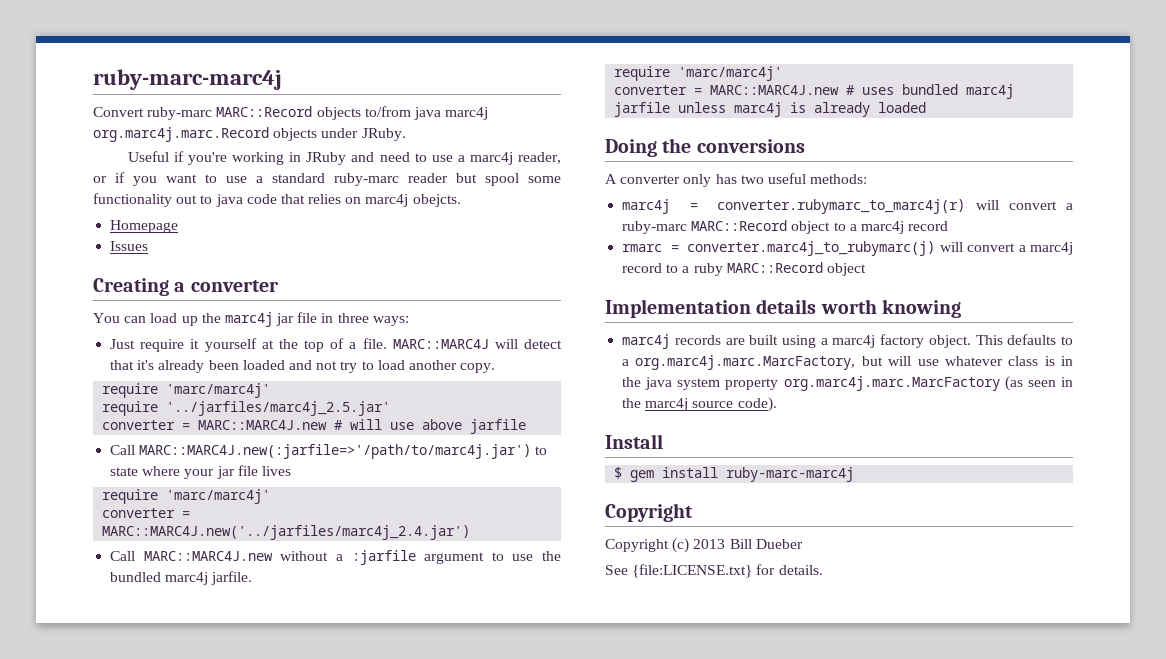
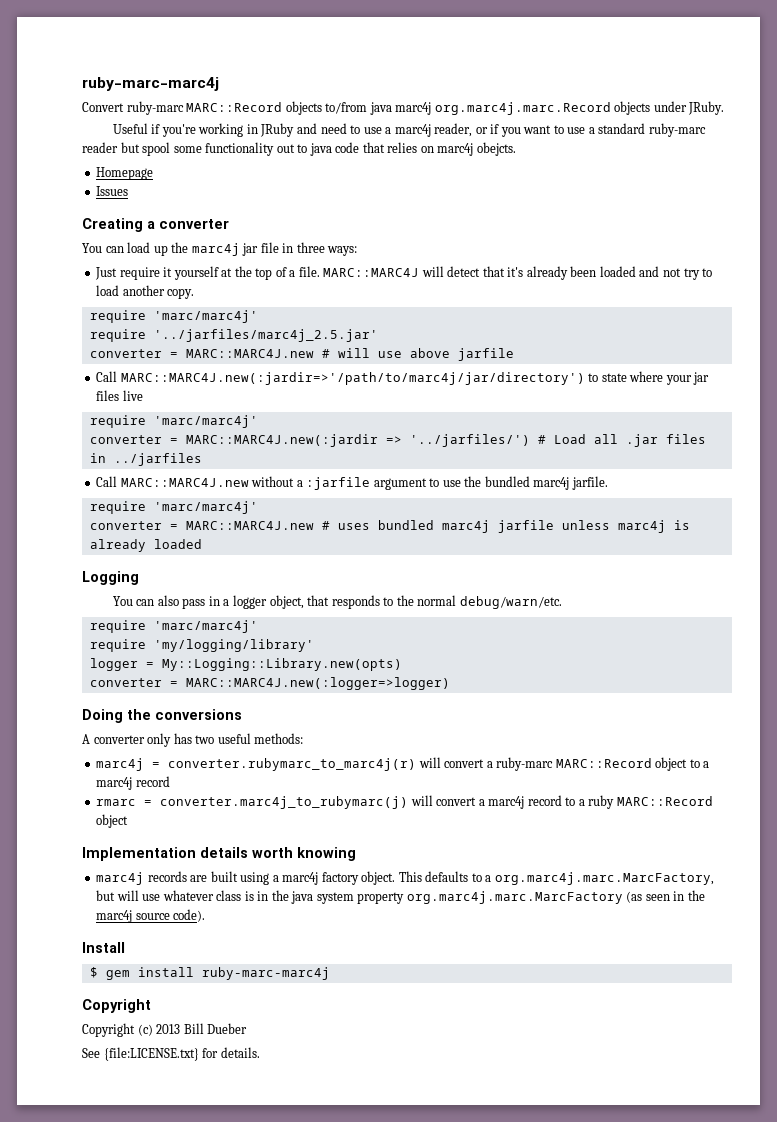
- Call MARC::MARC4J.new(:jarfile=>'/path/to/marc4j.jar') to state where your jar file lives
+ Call MARC::MARC4J.new(:jardir=>'/path/to/marc4j/jar/directory') to state where your jar files live
  require 'marc/marc4j'
- converter = MARC::MARC4J.new('../jarfiles/marc4j_2.4.jar')
+ converter = MARC::MARC4J.new(:jardir => '../jarfiles/') # Load all .jar files in ../jarfiles
+ Logging
+ You can also pass in a logger object, that responds to the normal debug/warn/etc.
+ require 'marc/marc4j'
+ require 'my/logging/library'
+ logger = My::Logging::Library.new(opts)
+ converter = MARC::MARC4J.new(:logger=>logger)

